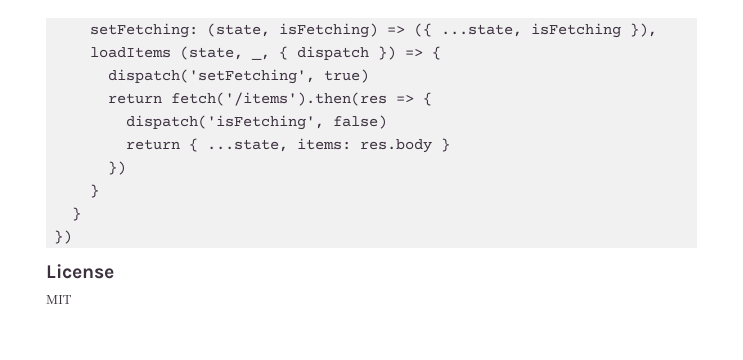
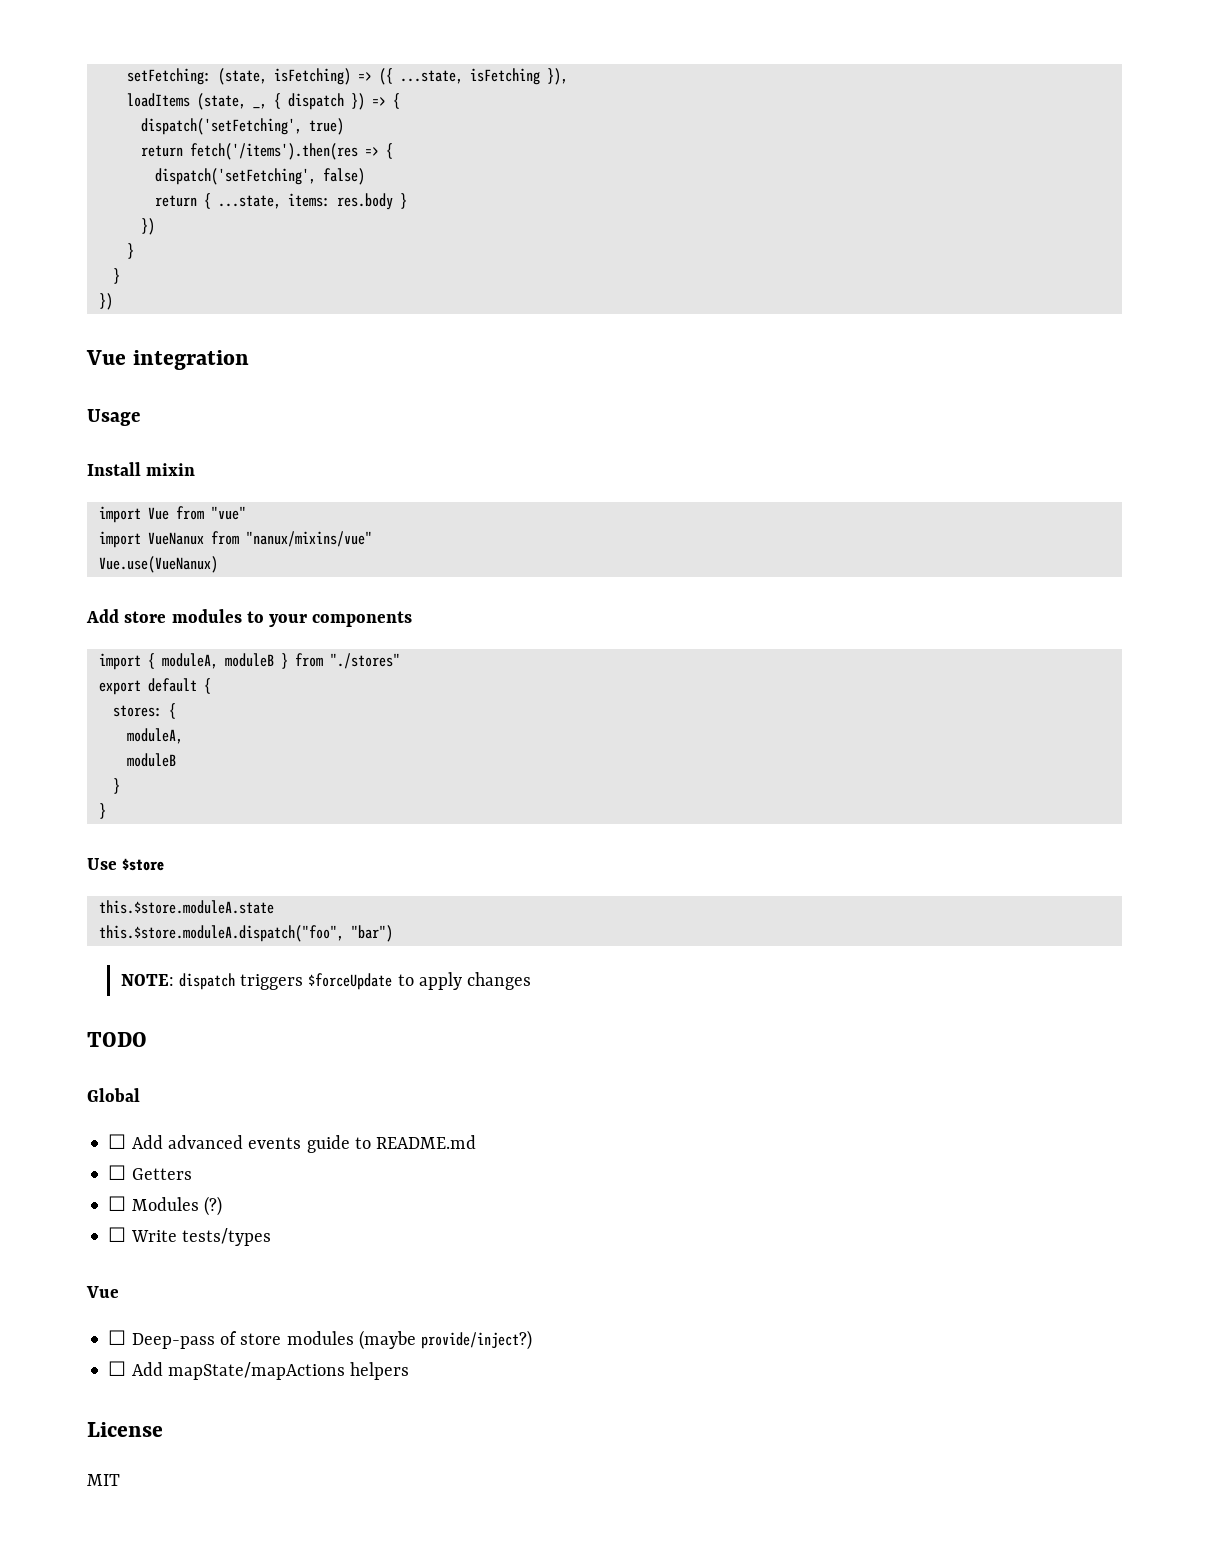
- dispatch('isFetching', false)
+ dispatch('setFetching', false)
+ Vue integration
+ Usage
+ Install mixin
+ import Vue from "vue"
+ import VueNanux from "nanux/mixins/vue"
+ Vue.use(VueNanux)
+ Add store modules to your components
+ import { moduleA, moduleB } from "./stores"
+ export default {
+ stores: {
+ moduleA,
+ moduleB
+ }
+ }
+ Use $store
+ this.$store.moduleA.state
+ this.$store.moduleA.dispatch("foo", "bar")
+ NOTE: dispatch triggers $forceUpdate to apply changes
+ TODO
+ Global
+ ☐ Add advanced events guide to README.md
+ ☐ Getters
+ ☐ Modules (?)
+ ☐ Write tests/types
+ Vue
+ ☐ Deep-pass of store modules (maybe provide/inject?)
+ ☐ Add mapState/mapActions helpers

